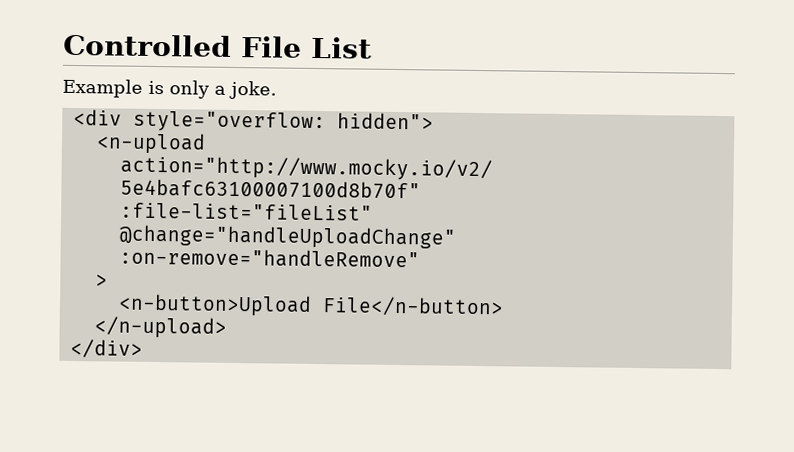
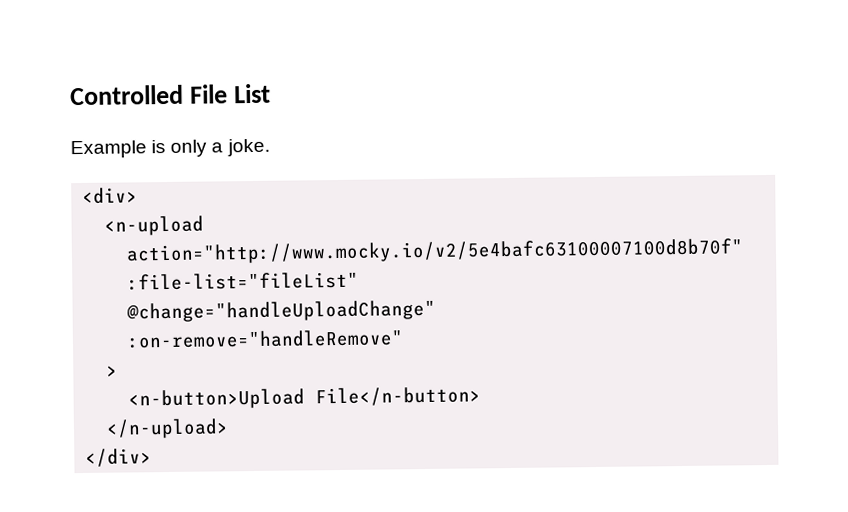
- <div style="overflow: hidden">
+ <div>

